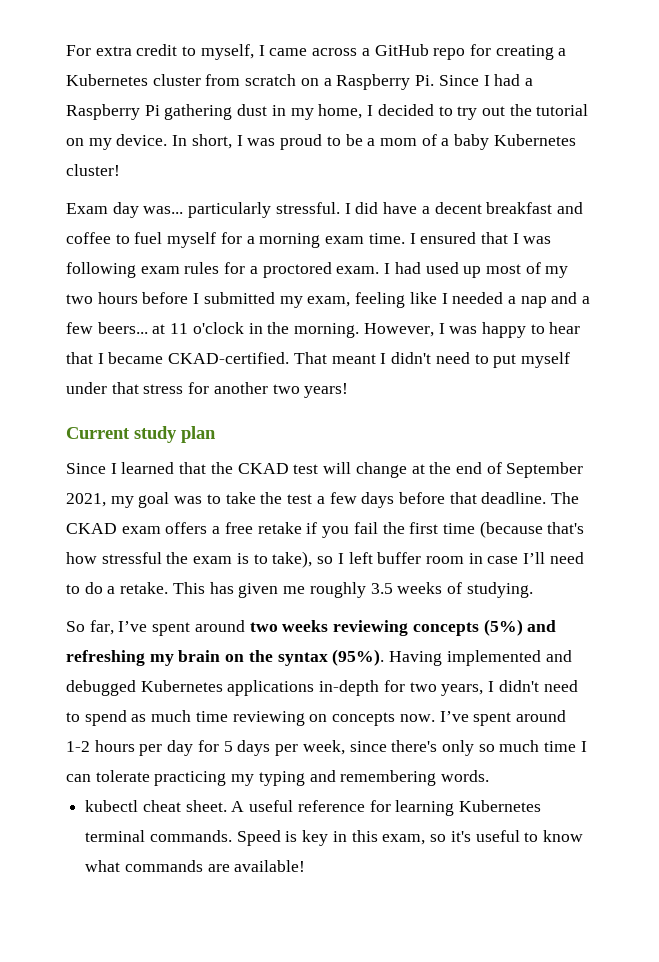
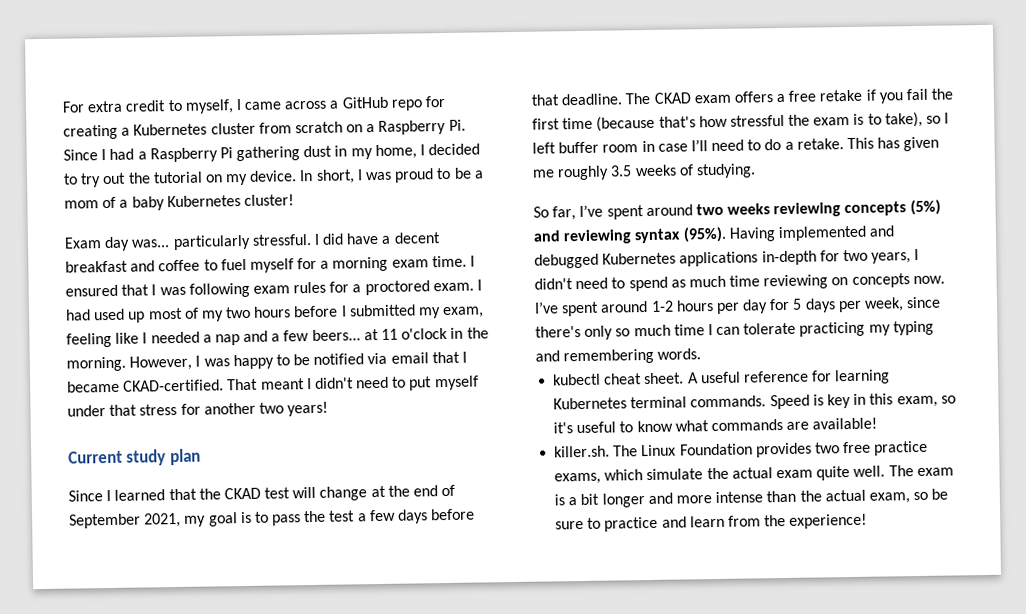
- However, I was happy to hear that I became CKAD-certified.
+ However, I was happy to be notified via email that I became CKAD-certified.
- Since I learned that the CKAD test will change at the end of September 2021, my goal was to take the test a few days before that deadline.
+ Since I learned that the CKAD test will change at the end of September 2021, my goal is to pass the test a few days before that deadline.
- So far, I’ve spent around two weeks reviewing concepts (5%) and refreshing my brain on the syntax (95%).
+ So far, I’ve spent around two weeks reviewing concepts (5%) and reviewing syntax (95%).
+ killer.sh. The Linux Foundation provides two free practice exams, which simulate the actual exam quite well. The exam is a bit longer and more intense than the actual exam, so be sure to practice and learn from the experience!

